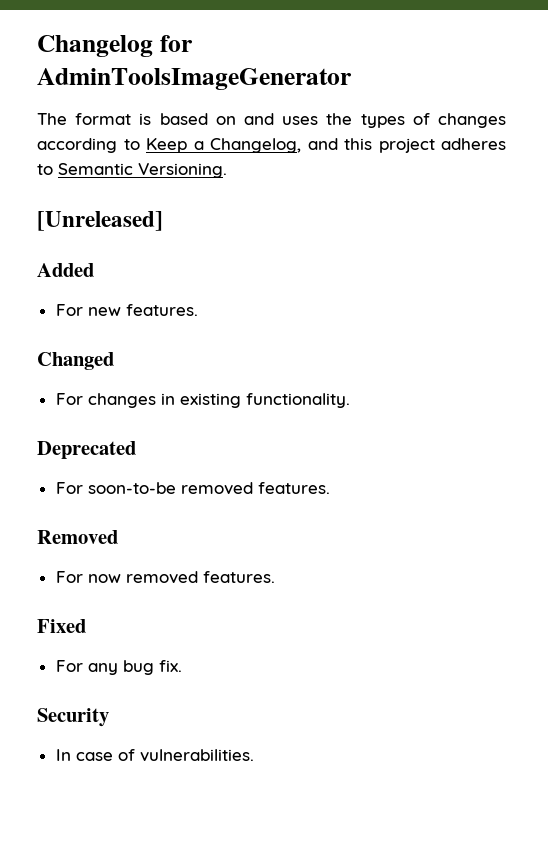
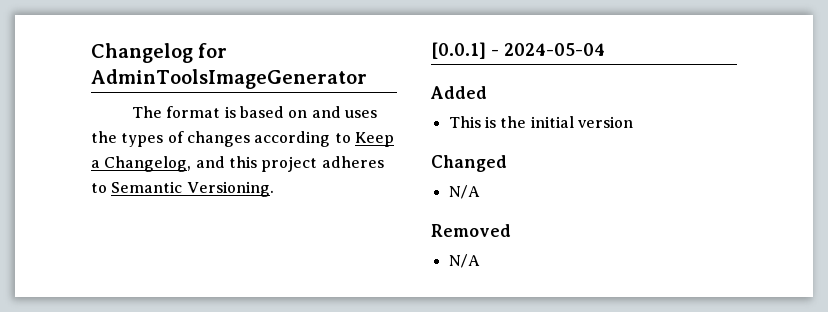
- [Unreleased]
+ [0.0.1] - 2024-05-04
  Added
- For new features.
+ This is the initial version
  Changed
- For changes in existing functionality.
- Deprecated
- For soon-to-be removed features.
+ N/A
  Removed
- For now removed features.
- Fixed
- For any bug fix.
- Security
- In case of vulnerabilities.
+ N/A

